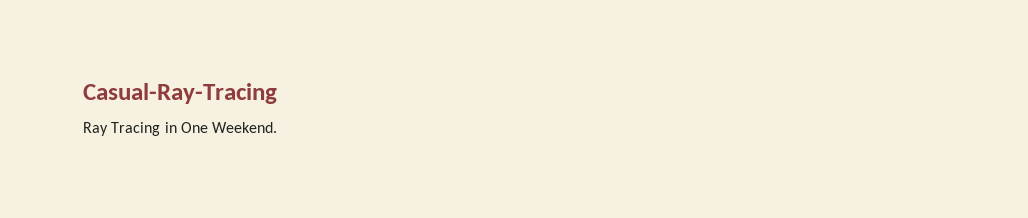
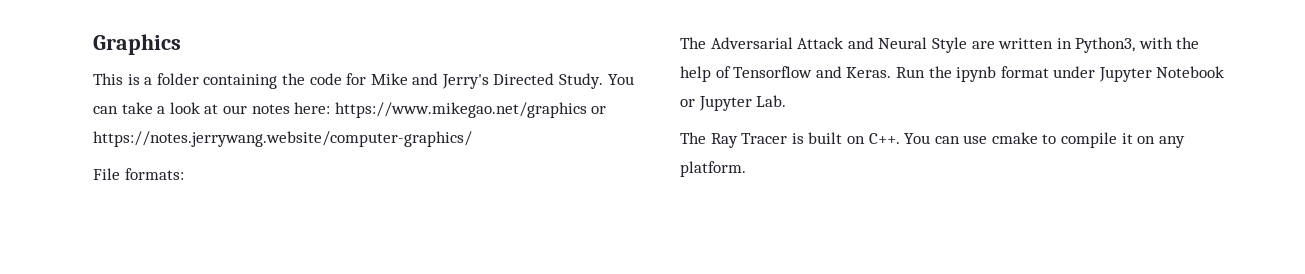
- Casual-Ray-Tracing
- Ray Tracing in One Weekend.
+ Graphics
+ This is a folder containing the code for Mike and Jerry's Directed Study. You can take a look at our notes here: https://www.mikegao.net/graphics or https://notes.jerrywang.website/computer-graphics/
+ File formats:
+ The Adversarial Attack and Neural Style are written in Python3, with the help of Tensorflow and Keras. Run the ipynb format under Jupyter Notebook or Jupyter Lab.
+ The Ray Tracer is built on C++. You can use cmake to compile it on any platform.

